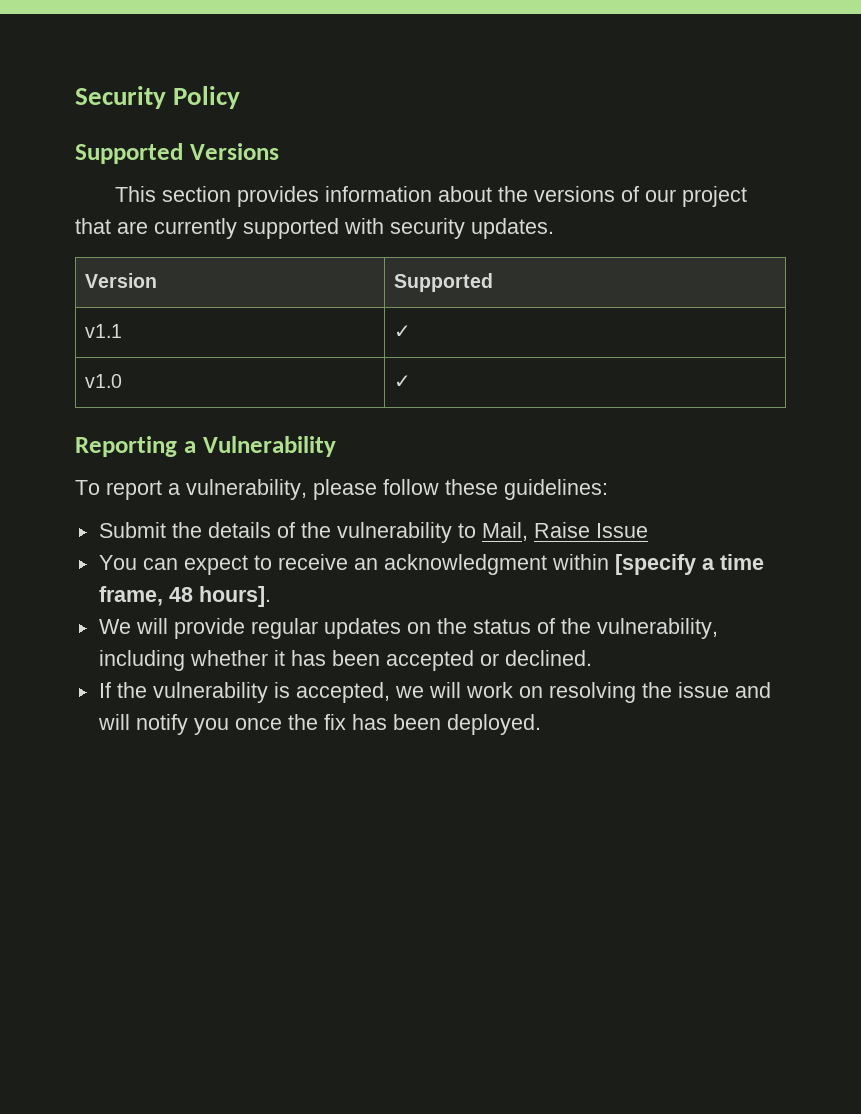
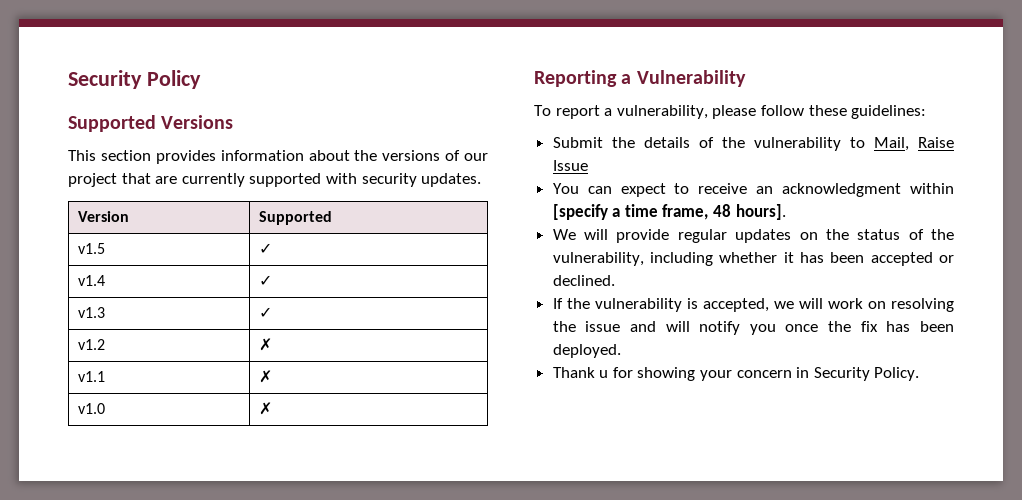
- v1.1 | ✓
+ v1.5 | ✓
+ v1.4 | ✓
+ v1.3 | ✓
+ v1.2 | ✗
+ v1.1 | ✗
- v1.0 | ✓
+ v1.0 | ✗
+ Thank u for showing your concern in Security Policy.

